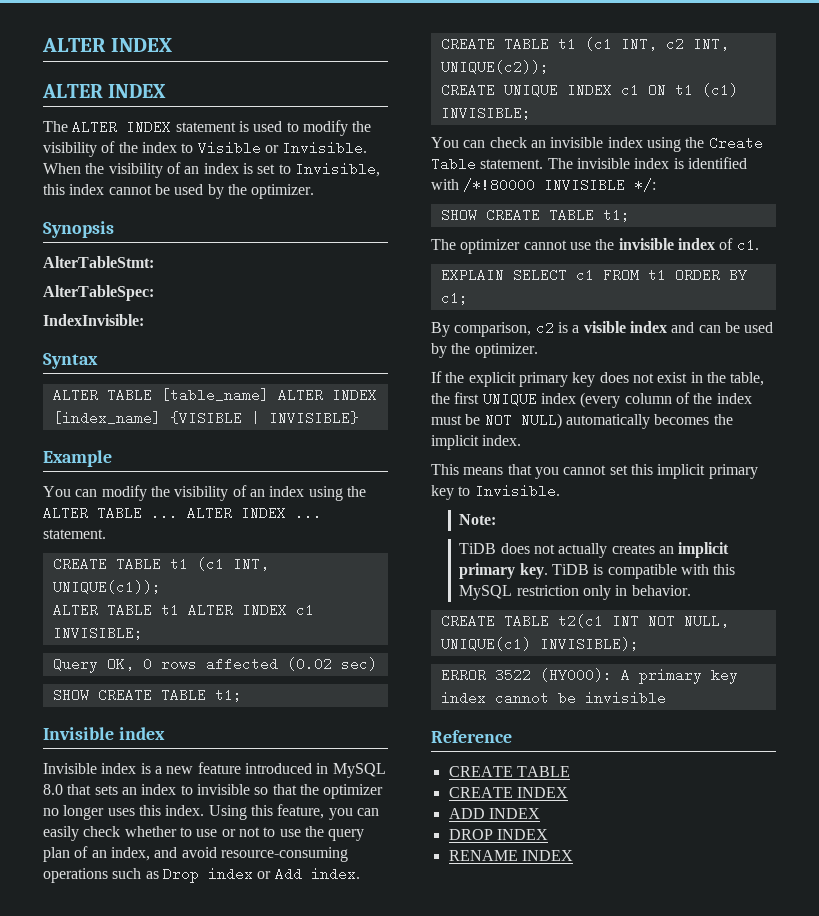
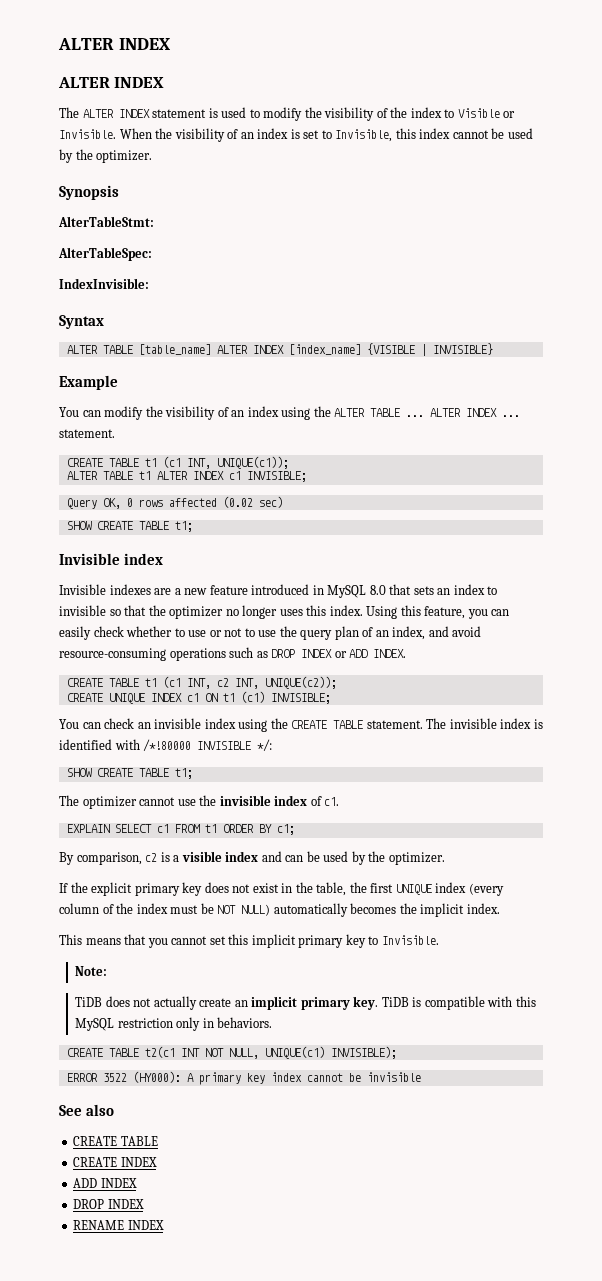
- Invisible index is a new feature introduced in MySQL 8.0 that sets an index to invisible so that the optimizer no longer uses this index.
+ Invisible indexes are a new feature introduced in MySQL 8.0 that sets an index to invisible so that the optimizer no longer uses this index.
- Using this feature, you can easily check whether to use or not to use the query plan of an index, and avoid resource-consuming operations such as Drop index or Add index.
+ Using this feature, you can easily check whether to use or not to use the query plan of an index, and avoid resource-consuming operations such as DROP INDEX or ADD INDEX.
- You can check an invisible index using the Create Table statement.
+ You can check an invisible index using the CREATE TABLE statement.
- TiDB does not actually creates an implicit primary key.
+ TiDB does not actually create an implicit primary key.
- TiDB is compatible with this MySQL restriction only in behavior.
+ TiDB is compatible with this MySQL restriction only in behaviors.
- Reference
+ See also

